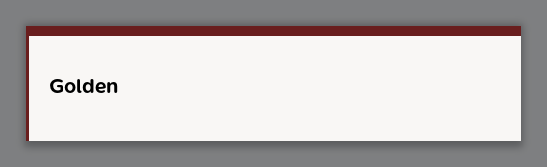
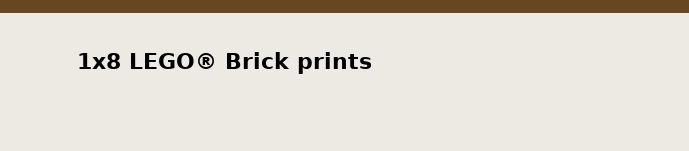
- Golden
+ 1x8 LEGO® Brick prints

